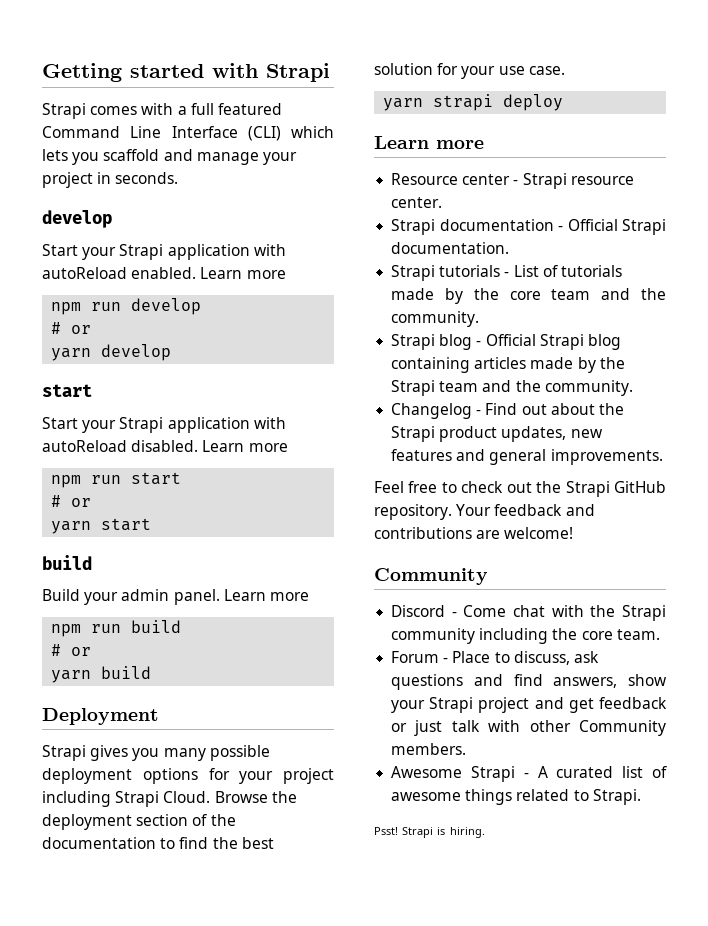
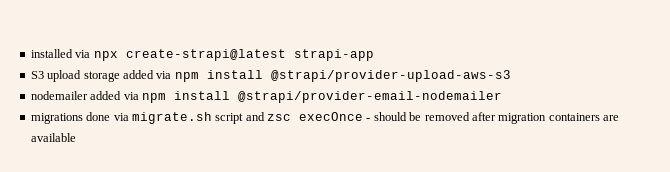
- Getting started with Strapi
- Strapi comes with a full featured Command Line Interface (CLI) which lets you scaffold and manage your project in seconds.
- develop
- Start your Strapi application with autoReload enabled. Learn more
- npm run develop
- # or
- yarn develop
- start
- Start your Strapi application with autoReload disabled. Learn more
- npm run start
- # or
- yarn start
- build
- Build your admin panel. Learn more
- npm run build
- # or
- yarn build
- Deployment
- Strapi gives you many possible deployment options for your project including Strapi Cloud. Browse the deployment section of the documentation to find the best solution for your use case.
- yarn strapi deploy
- Learn more
- Resource center - Strapi resource center.
- Strapi documentation - Official Strapi documentation.
- Strapi tutorials - List of tutorials made by the core team and the community.
- Strapi blog - Official Strapi blog containing articles made by the Strapi team and the community.
- Changelog - Find out about the Strapi product updates, new features and general improvements.
- Feel free to check out the Strapi GitHub repository. Your feedback and contributions are welcome!
- Community
- Discord - Come chat with the Strapi community including the core team.
- Forum - Place to discuss, ask questions and find answers, show your Strapi project and get feedback or just talk with other Community members.
- Awesome Strapi - A curated list of awesome things related to Strapi.
- Psst! Strapi is hiring.
+ installed via npx create-strapi@latest strapi-app
+ S3 upload storage added via npm install @strapi/provider-upload-aws-s3
+ nodemailer added via npm install @strapi/provider-email-nodemailer
+ migrations done via migrate.sh script and zsc execOnce - should be removed after migration containers are available

